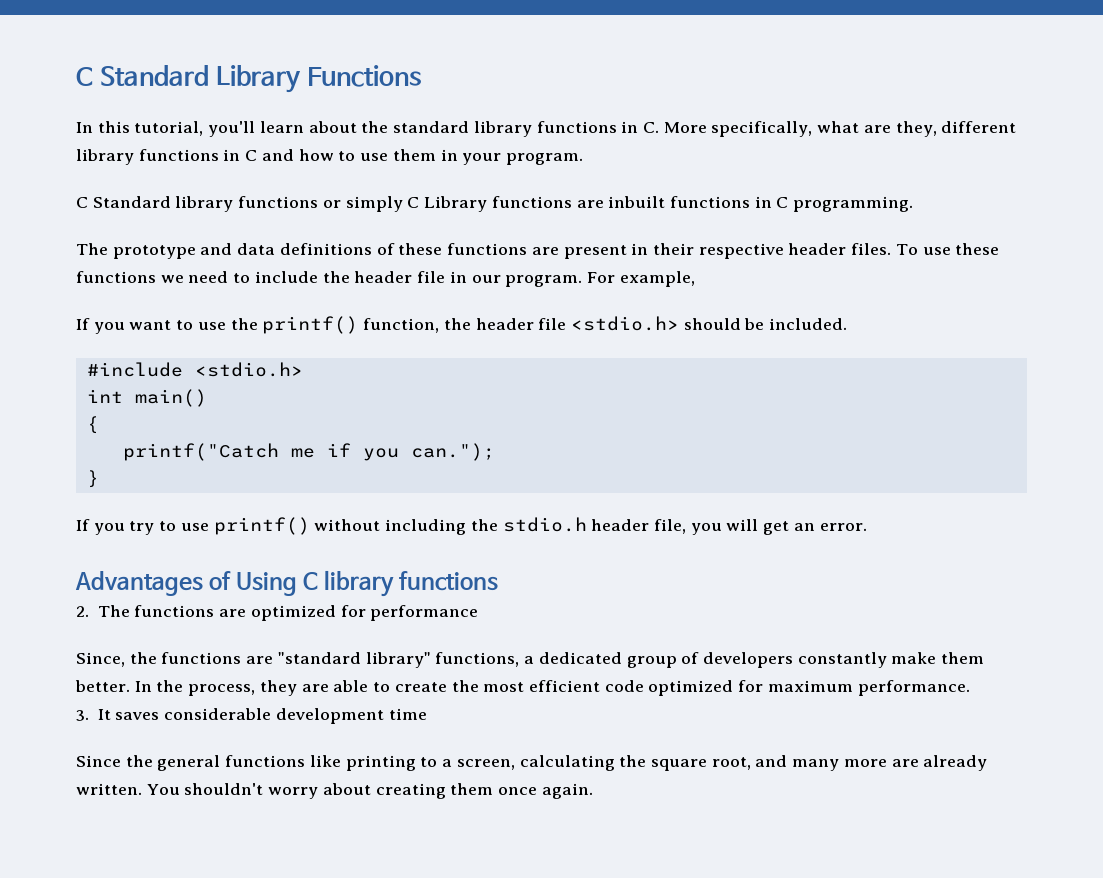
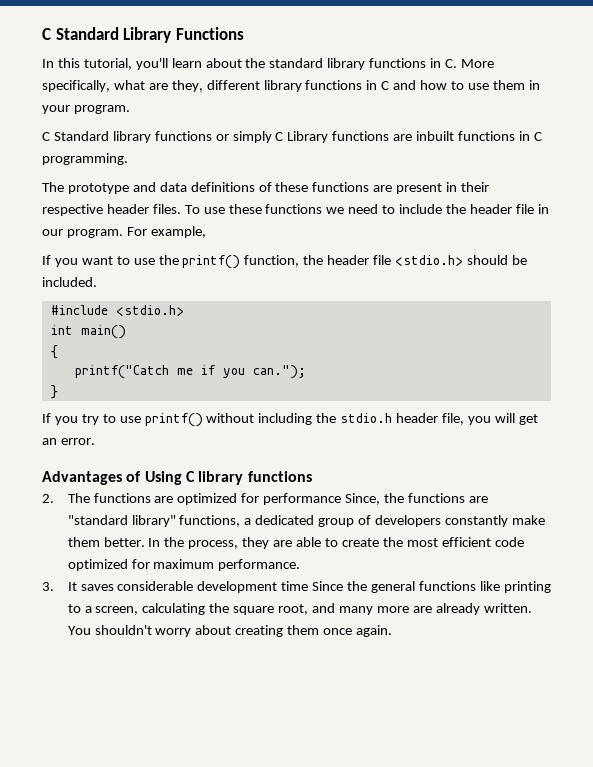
- 2. The functions are optimized for performance
- Since, the functions are "standard library" functions, a dedicated group of developers constantly make them better.
+ 2. The functions are optimized for performance Since, the functions are "standard library" functions, a dedicated group of developers constantly make them better.
- 3. It saves considerable development time
- Since the general functions like printing to a screen, calculating the square root, and many more are already written.
+ 3. It saves considerable development time Since the general functions like printing to a screen, calculating the square root, and many more are already written.

